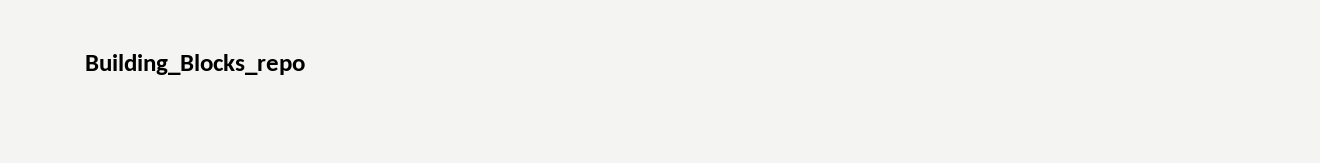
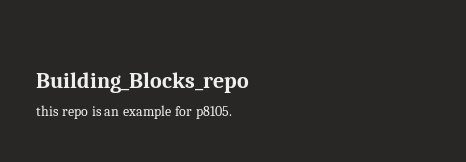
+ this repo is an example for p8105.

